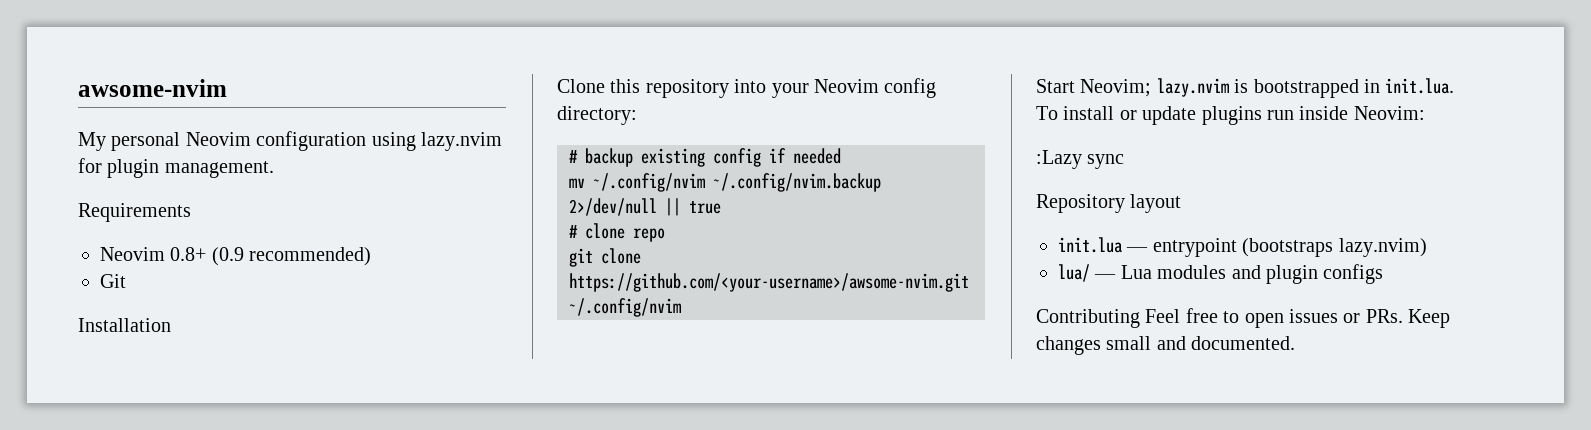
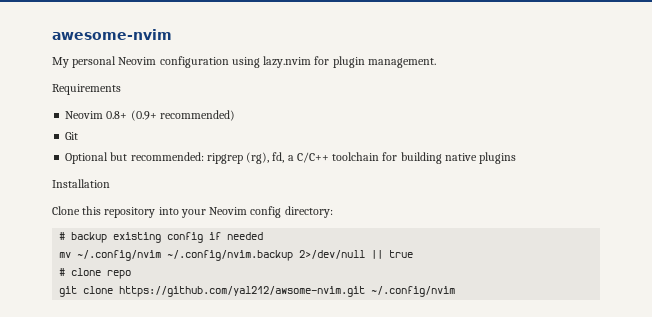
- awsome-nvim
+ awesome-nvim
- Neovim 0.8+ (0.9 recommended)
+ Neovim 0.8+ (0.9+ recommended)
+ Optional but recommended: ripgrep (rg), fd, a C/C++ toolchain for building native plugins
- git clone https://github.com/<your-username>/awsome-nvim.git ~/.config/nvim
- Start Neovim; lazy.nvim is bootstrapped in init.lua. To install or update plugins run inside Neovim:
- :Lazy sync
- Repository layout
- init.lua — entrypoint (bootstraps lazy.nvim)
- lua/ — Lua modules and plugin configs
- Contributing Feel free to open issues or PRs. Keep changes small and documented.
+ git clone https://github.com/yal212/awsome-nvim.git ~/.config/nvim

